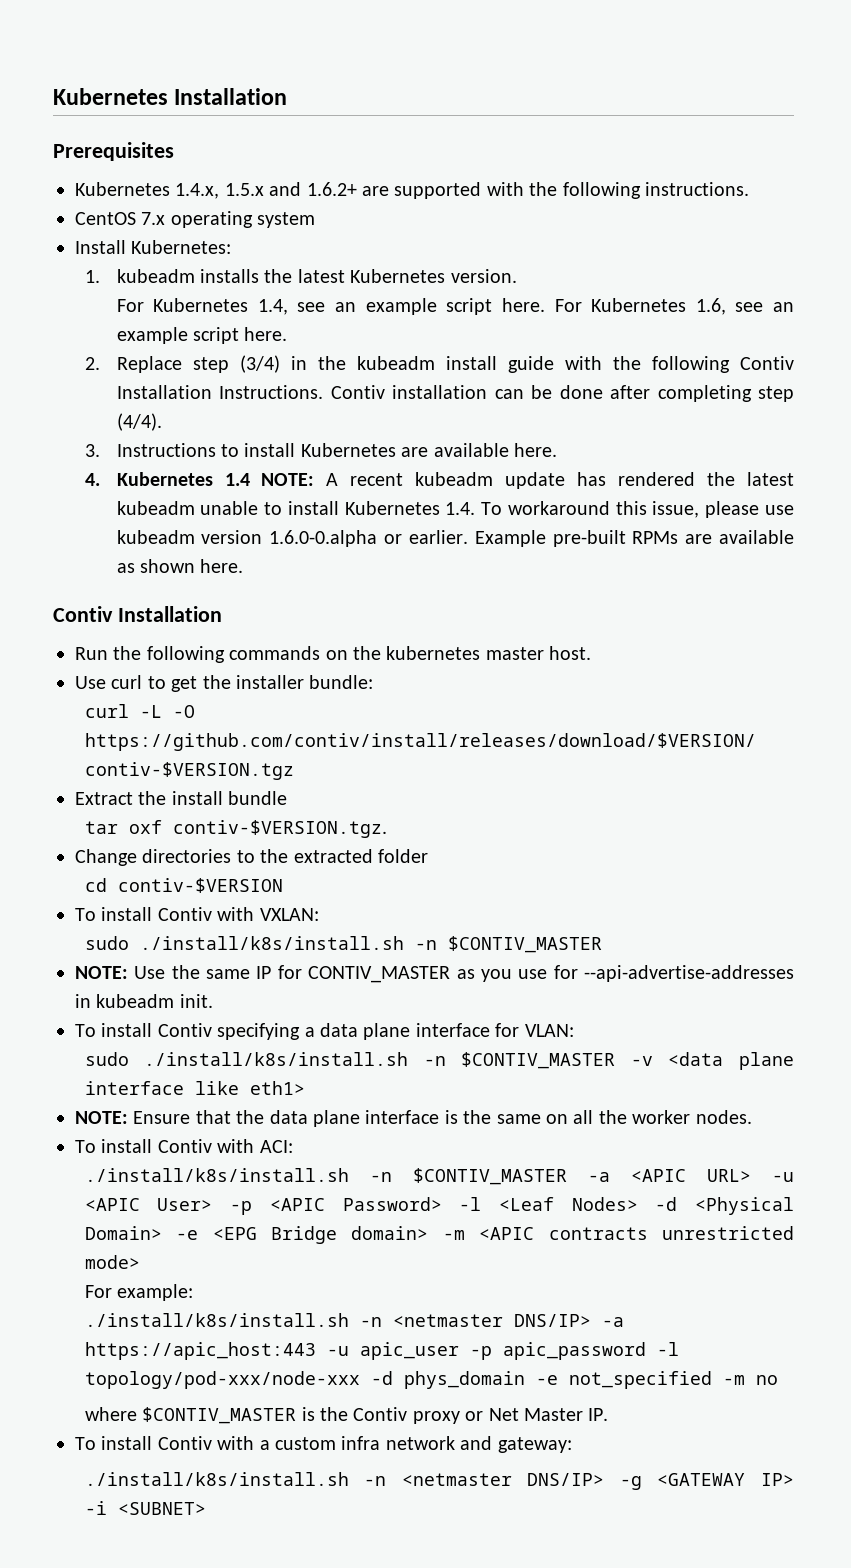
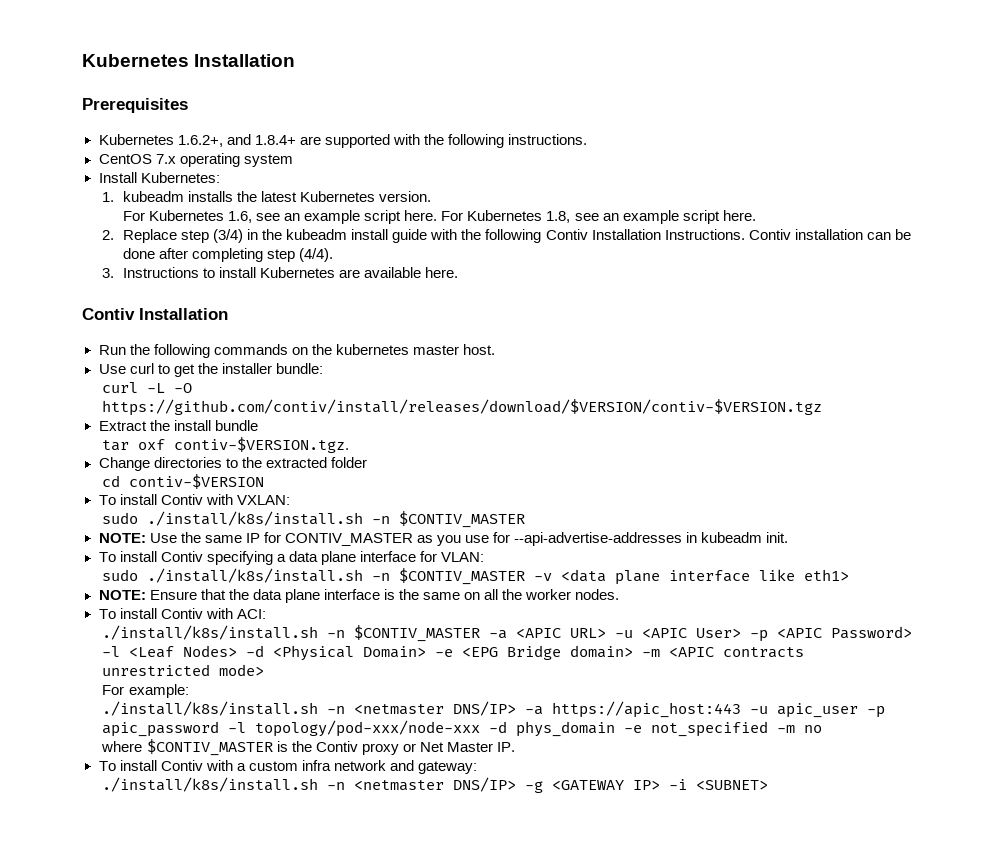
- Kubernetes 1.4.x, 1.5.x and 1.6.2+ are supported with the following instructions.
+ Kubernetes 1.6.2+, and 1.8.4+ are supported with the following instructions.
- For Kubernetes 1.4, see an example script here.
+ For Kubernetes 1.6, see an example script here.
- For Kubernetes 1.6, see an example script here.
+ For Kubernetes 1.8, see an example script here.
- 4. Kubernetes 1.4 NOTE: A recent kubeadm update has rendered the latest kubeadm unable to install Kubernetes 1.4. To workaround this issue, please use kubeadm version 1.6.0-0.alpha or earlier. Example pre-built RPMs are available as shown here.

